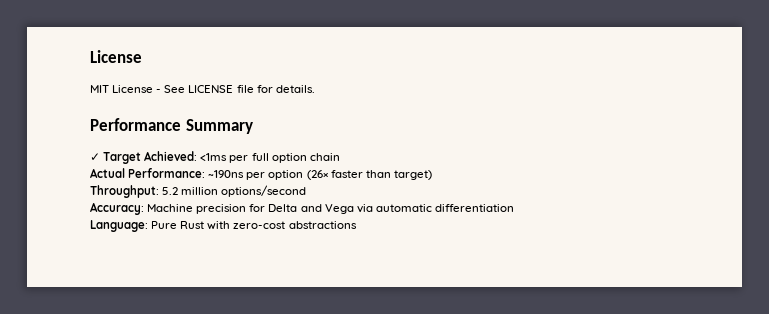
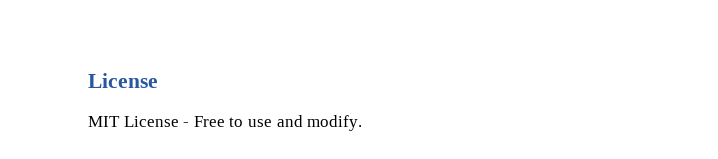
- MIT License - See LICENSE file for details.
- Performance Summary
- ✓ Target Achieved: <1ms per full option chain
- Actual Performance: ~190ns per option (26× faster than target)
- Throughput: 5.2 million options/second
- Accuracy: Machine precision for Delta and Vega via automatic differentiation
- Language: Pure Rust with zero-cost abstractions
+ MIT License - Free to use and modify.

